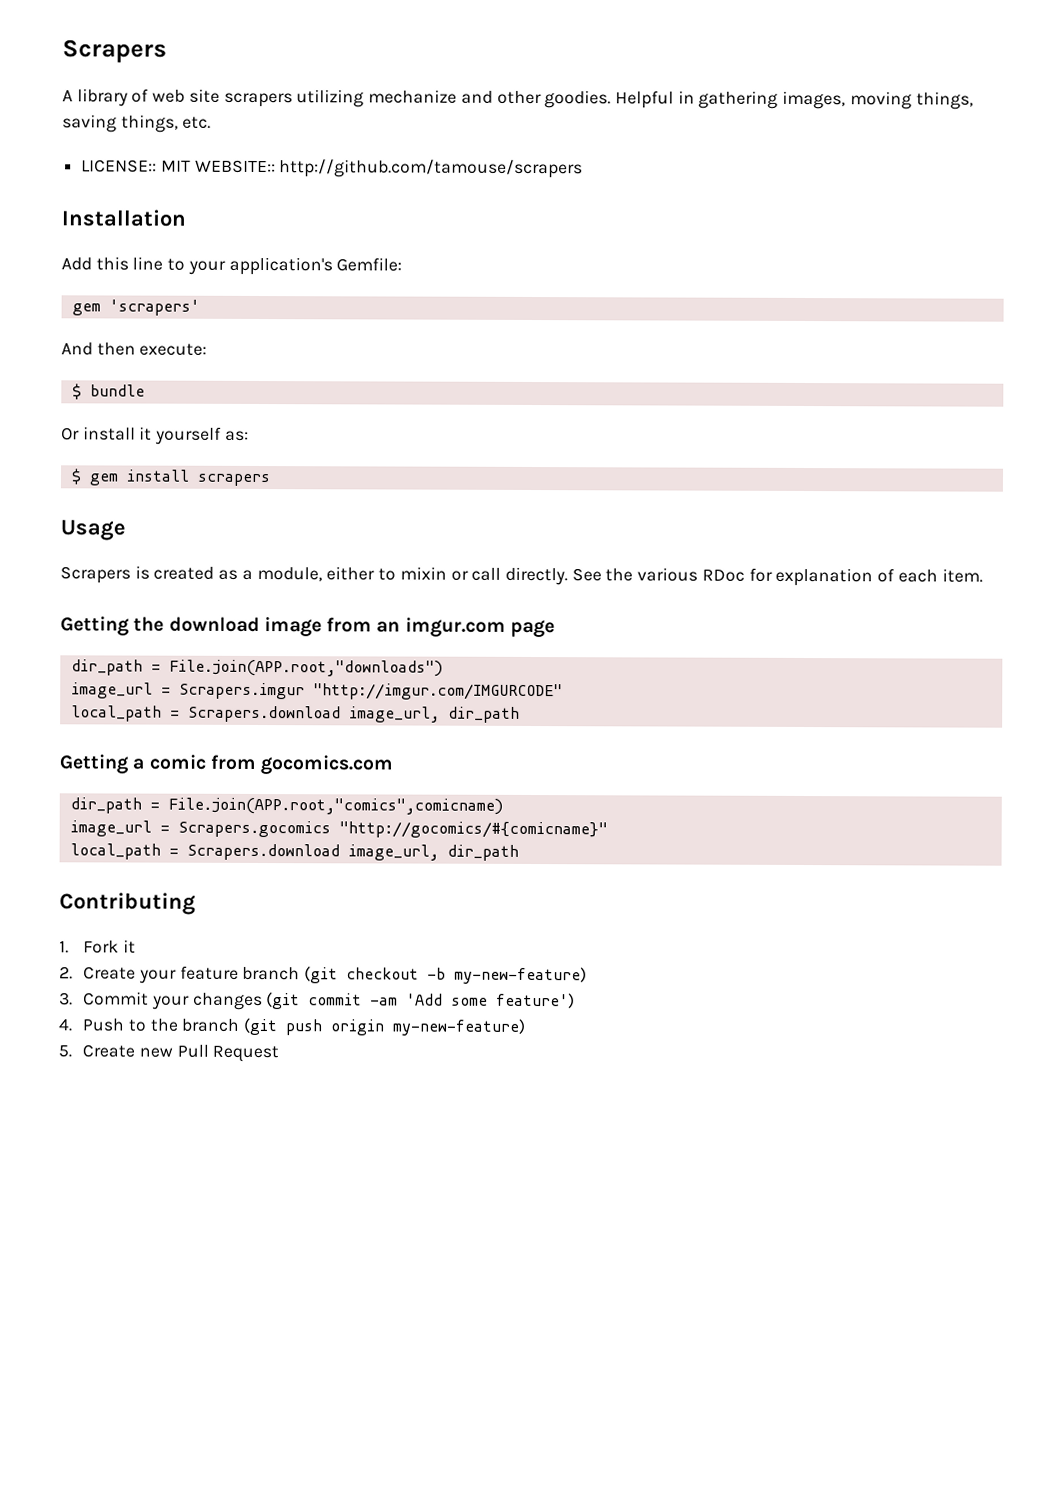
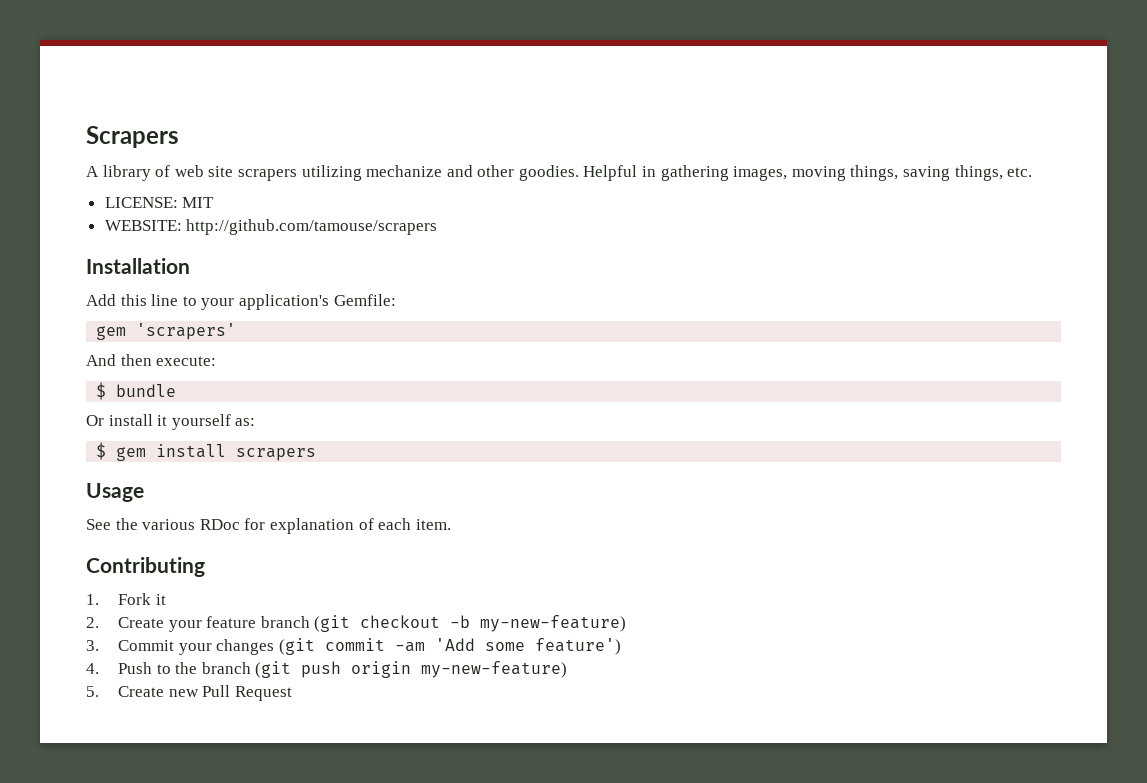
- LICENSE:: MIT WEBSITE:: http://github.com/tamouse/scrapers
+ LICENSE: MIT
+ WEBSITE: http://github.com/tamouse/scrapers
- Scrapers is created as a module, either to mixin or call directly.
- Getting the download image from an imgur.com page
- dir_path = File.join(APP.root,"downloads")
- image_url = Scrapers.imgur "http://imgur.com/IMGURCODE"
- local_path = Scrapers.download image_url, dir_path
- Getting a comic from gocomics.com
- dir_path = File.join(APP.root,"comics",comicname)
- image_url = Scrapers.gocomics "http://gocomics/#{comicname}"
- local_path = Scrapers.download image_url, dir_path

